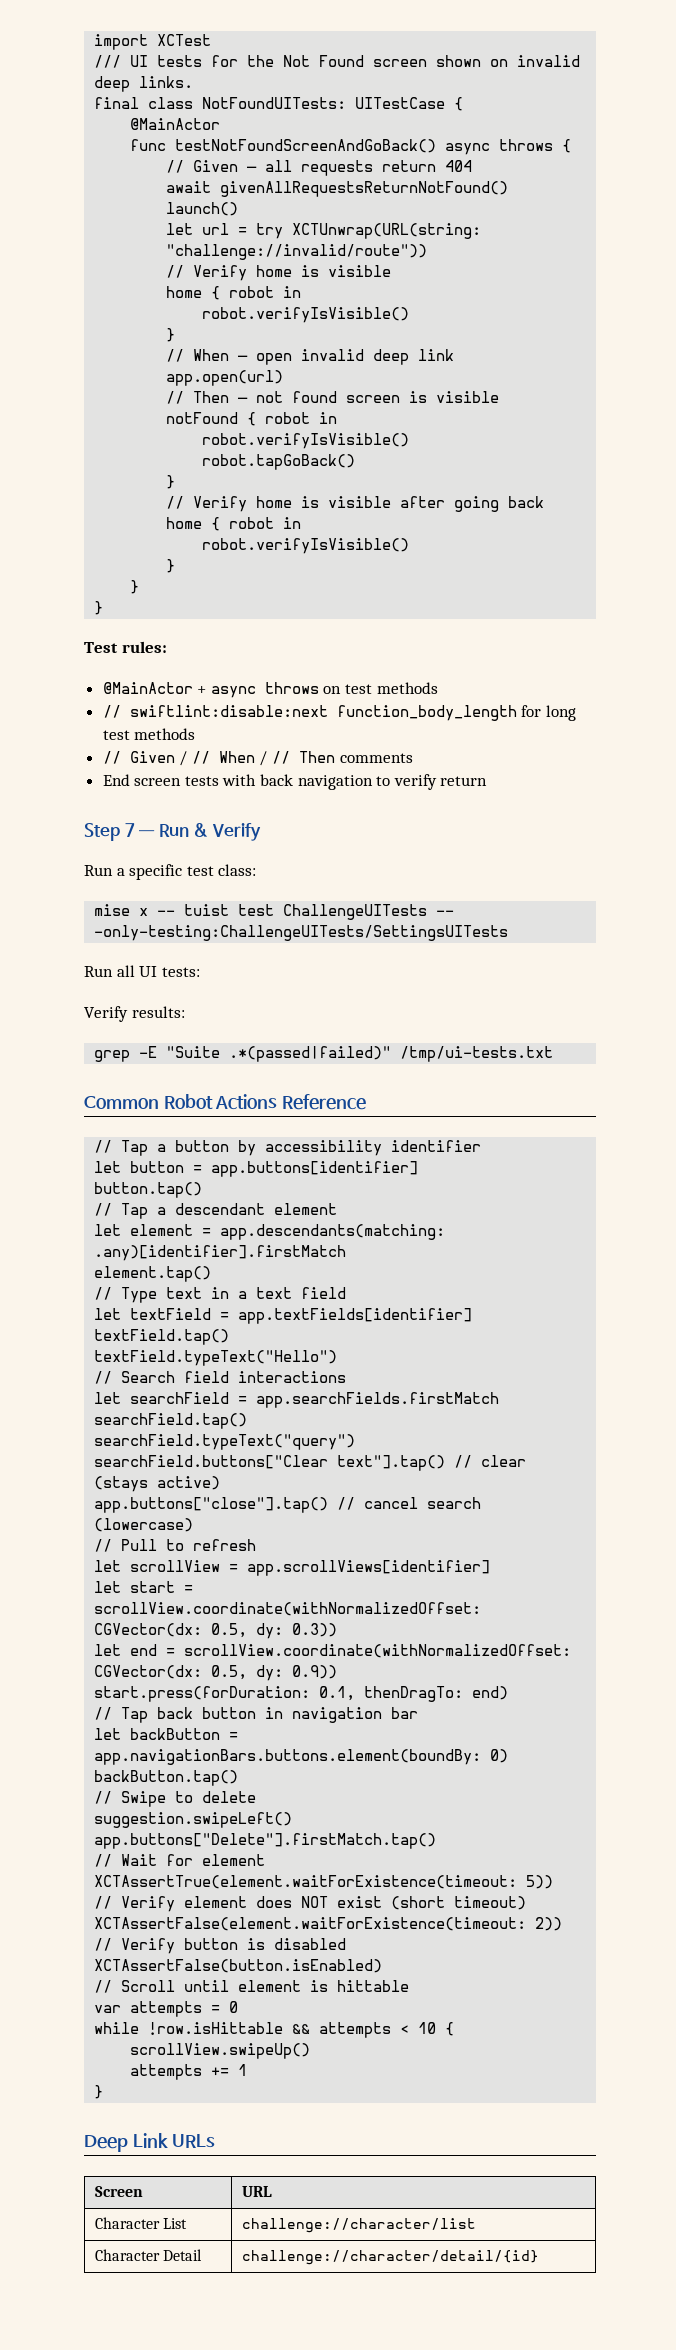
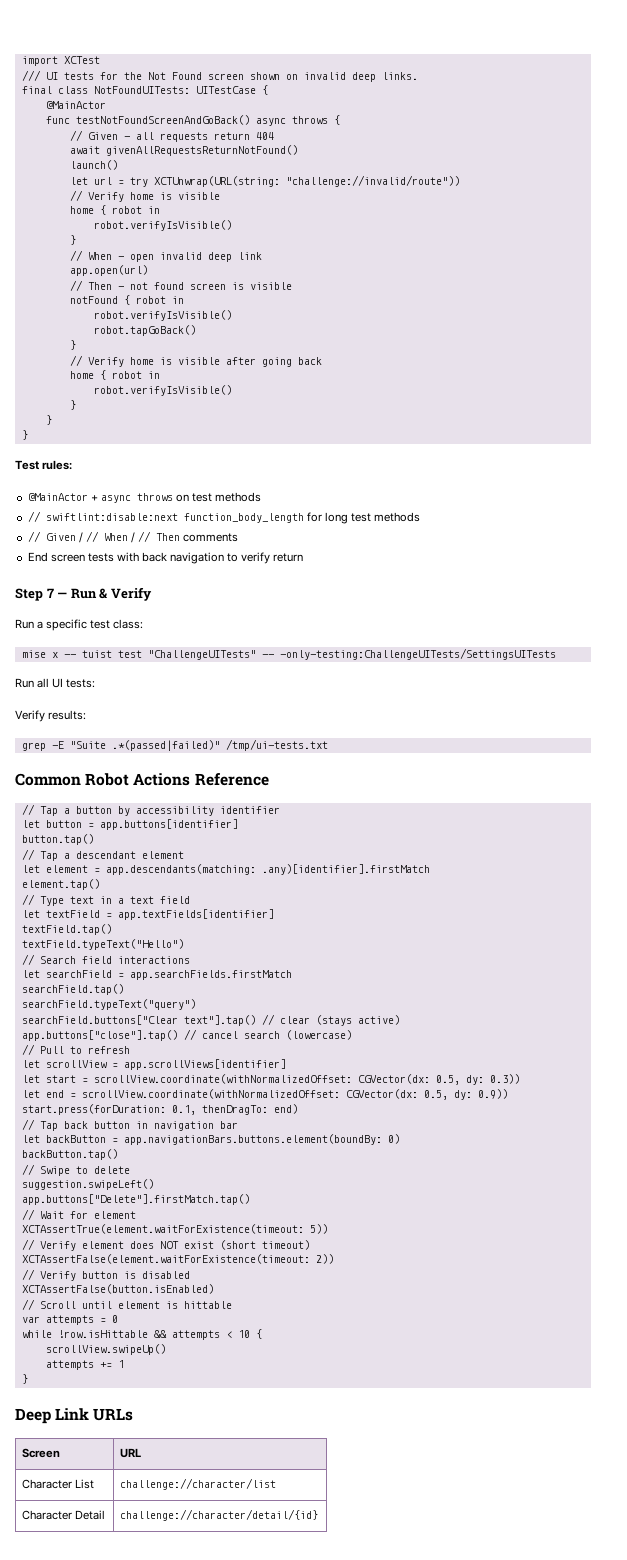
- mise x -- tuist test ChallengeUITests -- -only-testing:ChallengeUITests/SettingsUITests
+ mise x -- tuist test "ChallengeUITests" -- -only-testing:ChallengeUITests/SettingsUITests

